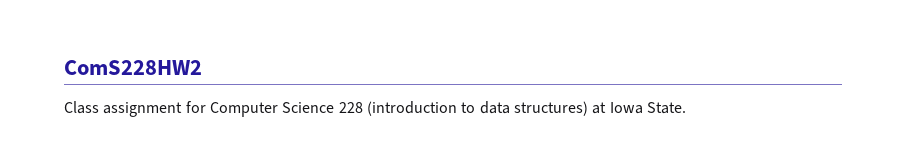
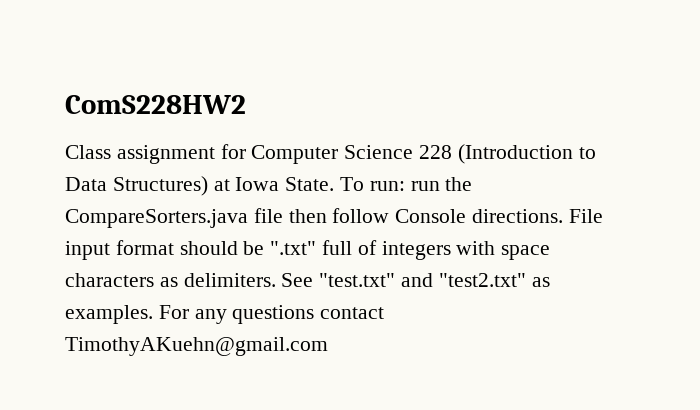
- Class assignment for Computer Science 228 (introduction to data structures) at Iowa State.
+ Class assignment for Computer Science 228 (Introduction to Data Structures) at Iowa State. To run: run the CompareSorters.java file then follow Console directions. File input format should be ".txt" full of integers with space characters as delimiters. See "test.txt" and "test2.txt" as examples. For any questions contact TimothyAKuehn@gmail.com

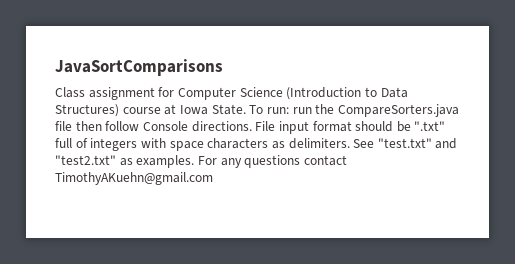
- ComS228HW2
+ JavaSortComparisons
- Class assignment for Computer Science 228 (Introduction to Data Structures) at Iowa State.
+ Class assignment for Computer Science (Introduction to Data Structures) course at Iowa State.

